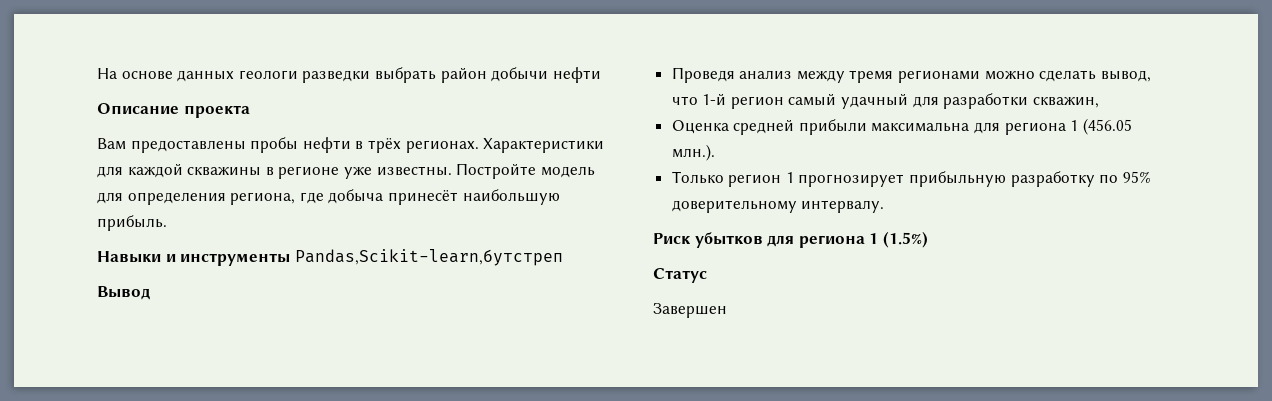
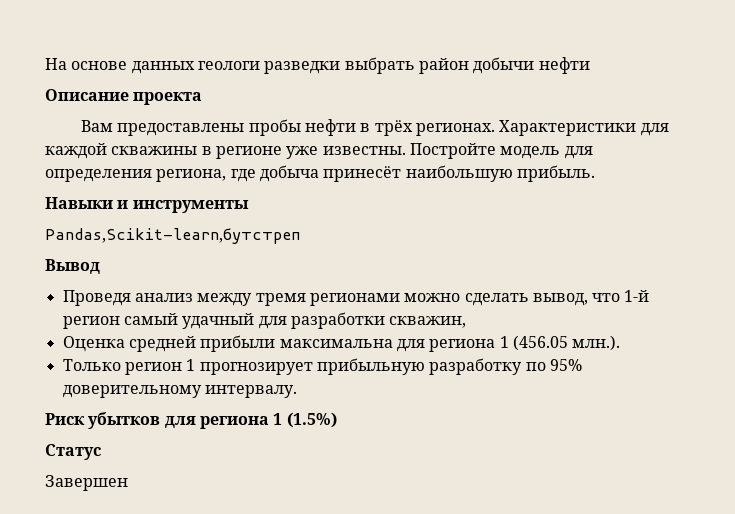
- Навыки и инструменты Pandas,Scikit-learn,бутстреп
+ Навыки и инструменты
+ Pandas,Scikit-learn,бутстреп

